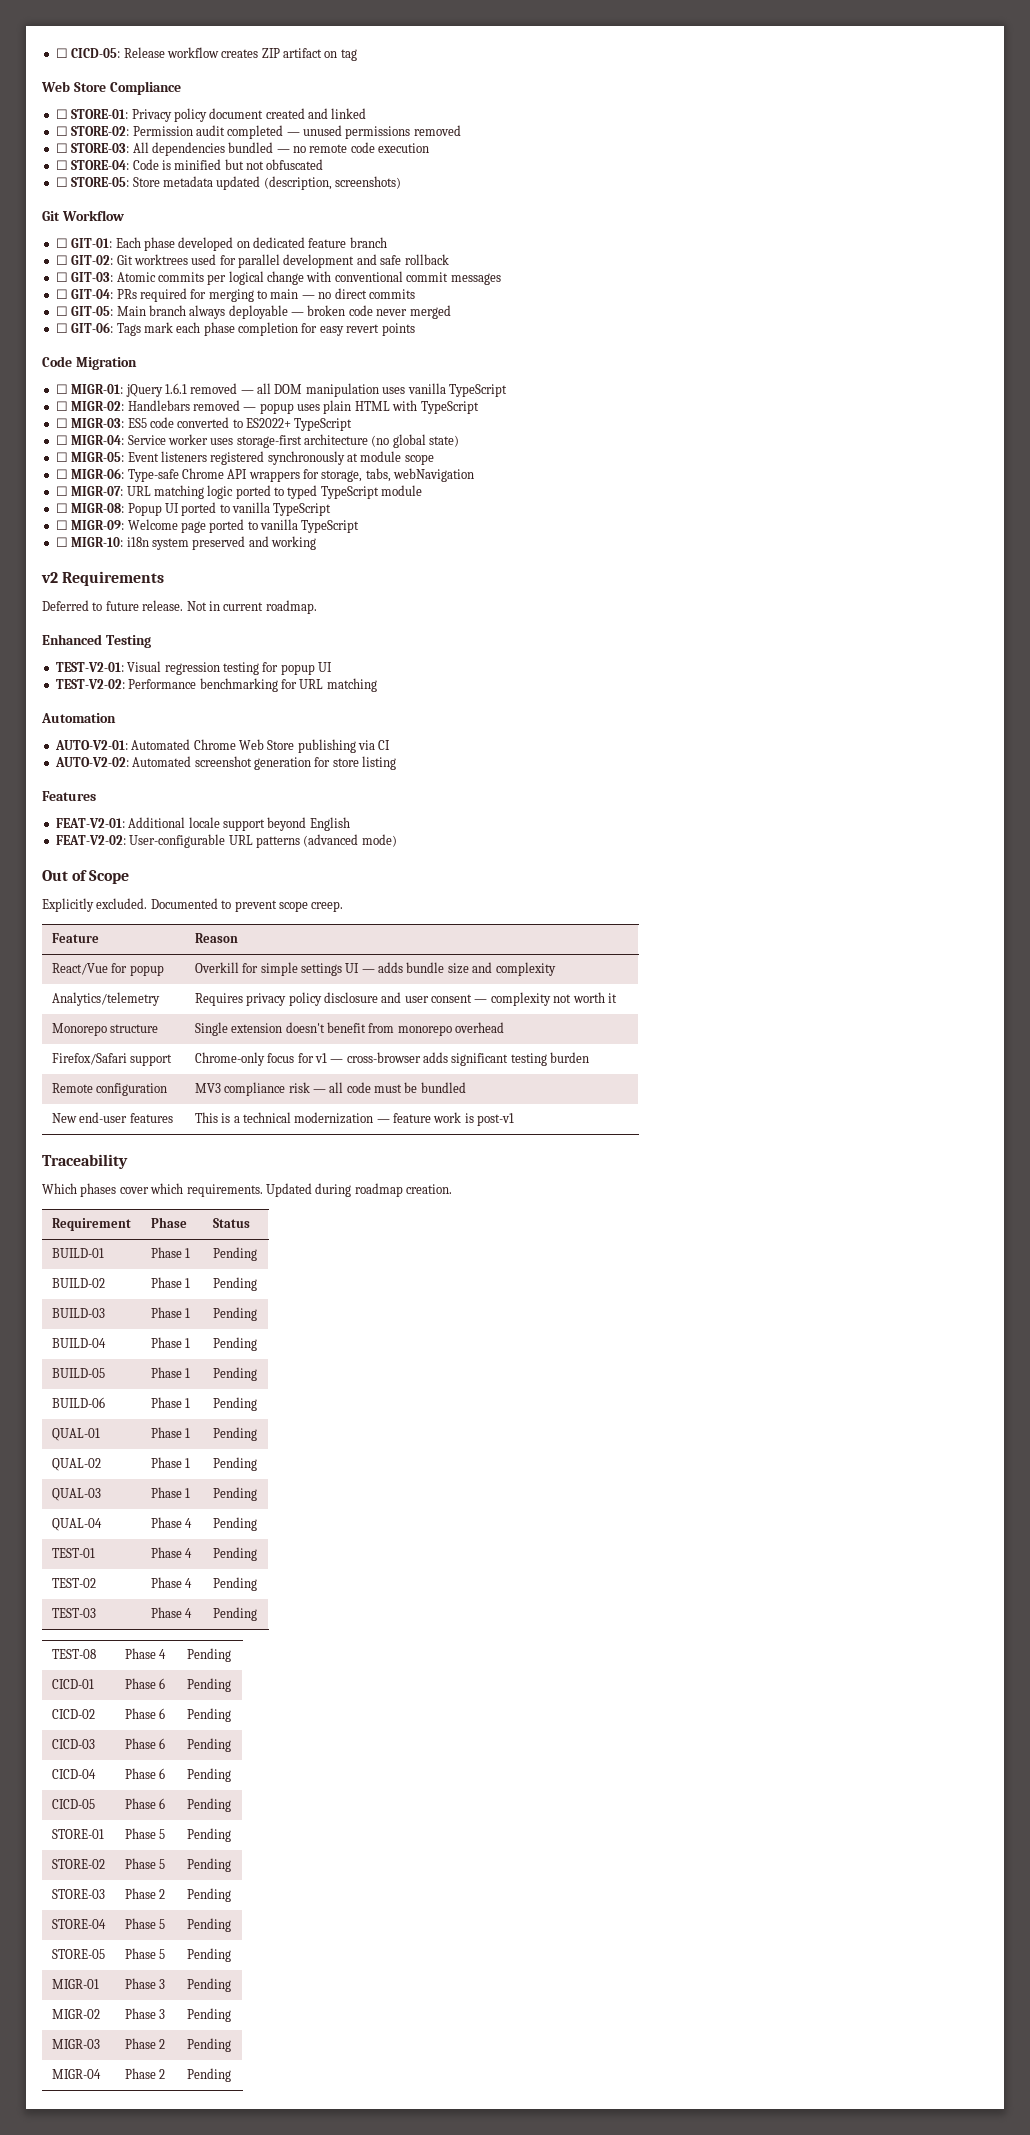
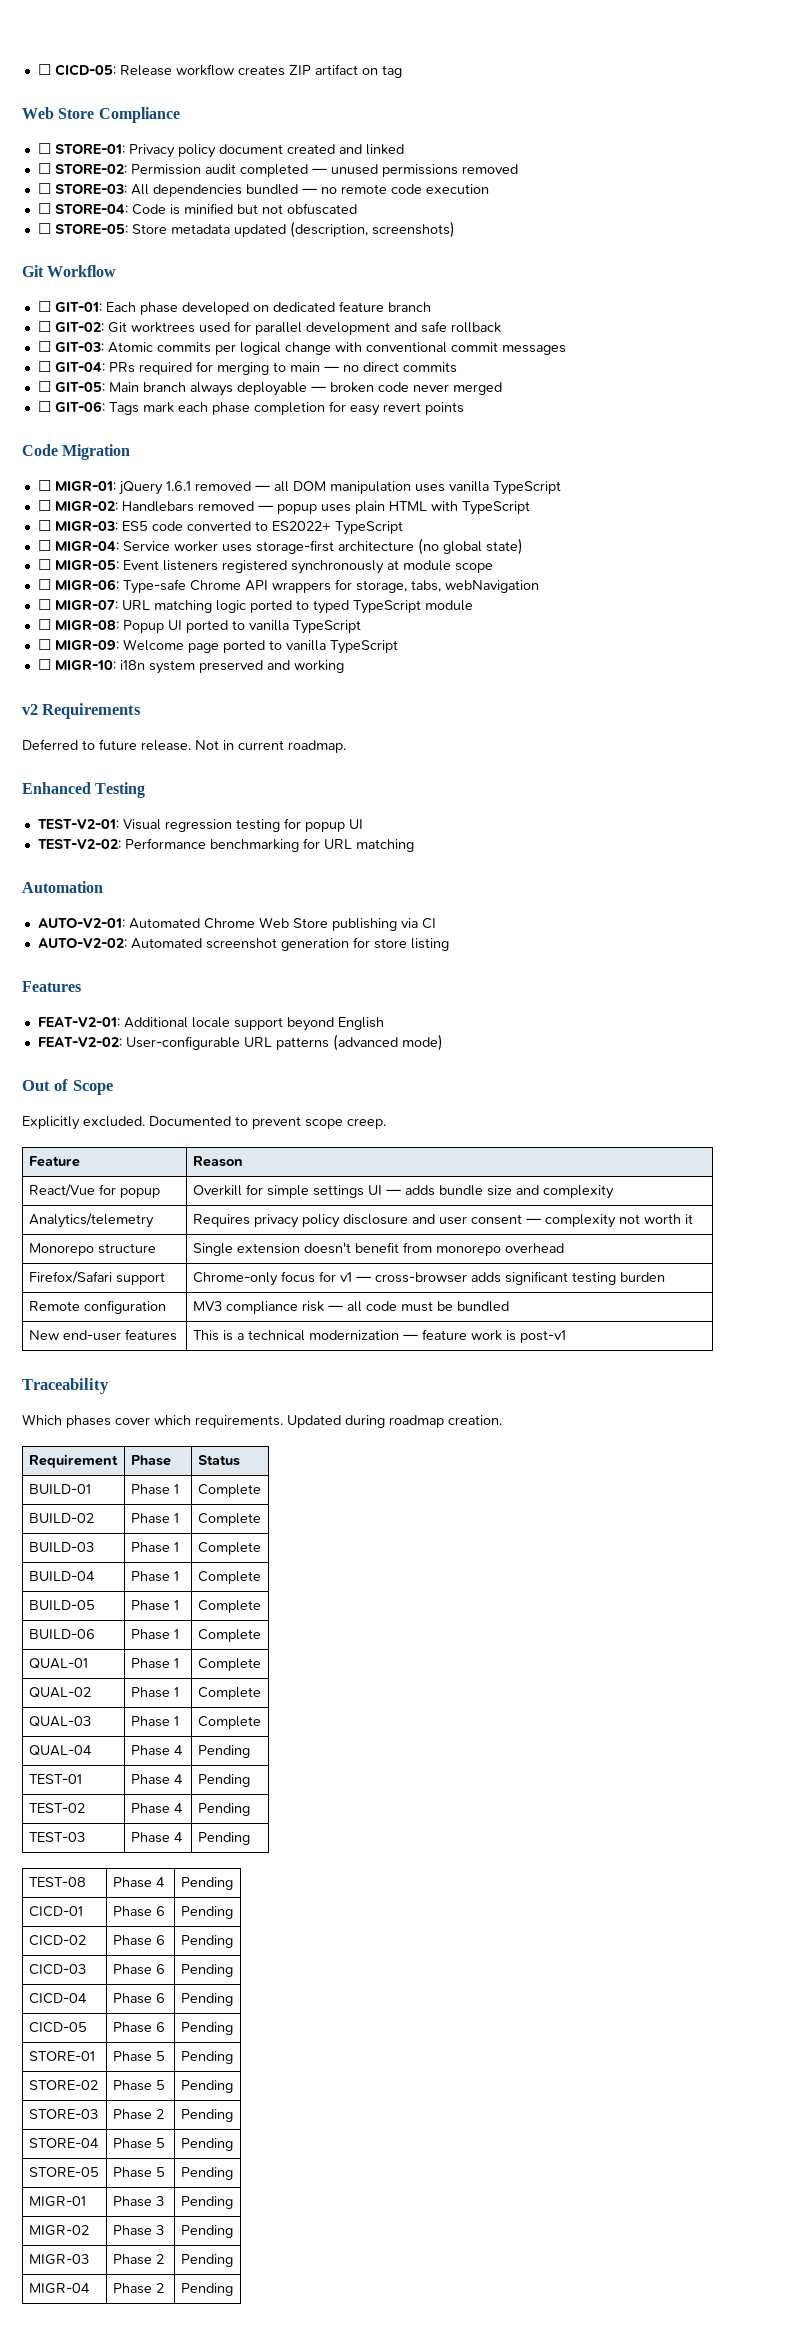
- BUILD-01 | Phase 1 | Pending
+ BUILD-01 | Phase 1 | Complete
- BUILD-02 | Phase 1 | Pending
+ BUILD-02 | Phase 1 | Complete
- BUILD-03 | Phase 1 | Pending
+ BUILD-03 | Phase 1 | Complete
- BUILD-04 | Phase 1 | Pending
+ BUILD-04 | Phase 1 | Complete
- BUILD-05 | Phase 1 | Pending
+ BUILD-05 | Phase 1 | Complete
- BUILD-06 | Phase 1 | Pending
+ BUILD-06 | Phase 1 | Complete
- QUAL-01 | Phase 1 | Pending
+ QUAL-01 | Phase 1 | Complete
- QUAL-02 | Phase 1 | Pending
+ QUAL-02 | Phase 1 | Complete
- QUAL-03 | Phase 1 | Pending
+ QUAL-03 | Phase 1 | Complete

